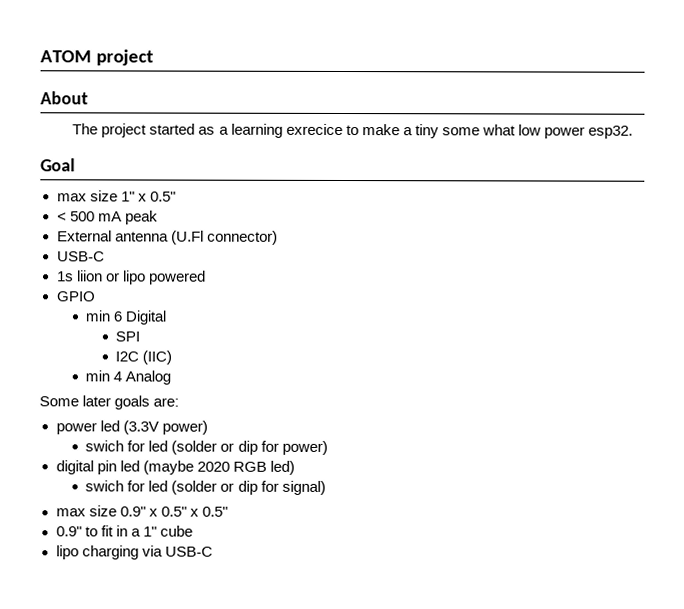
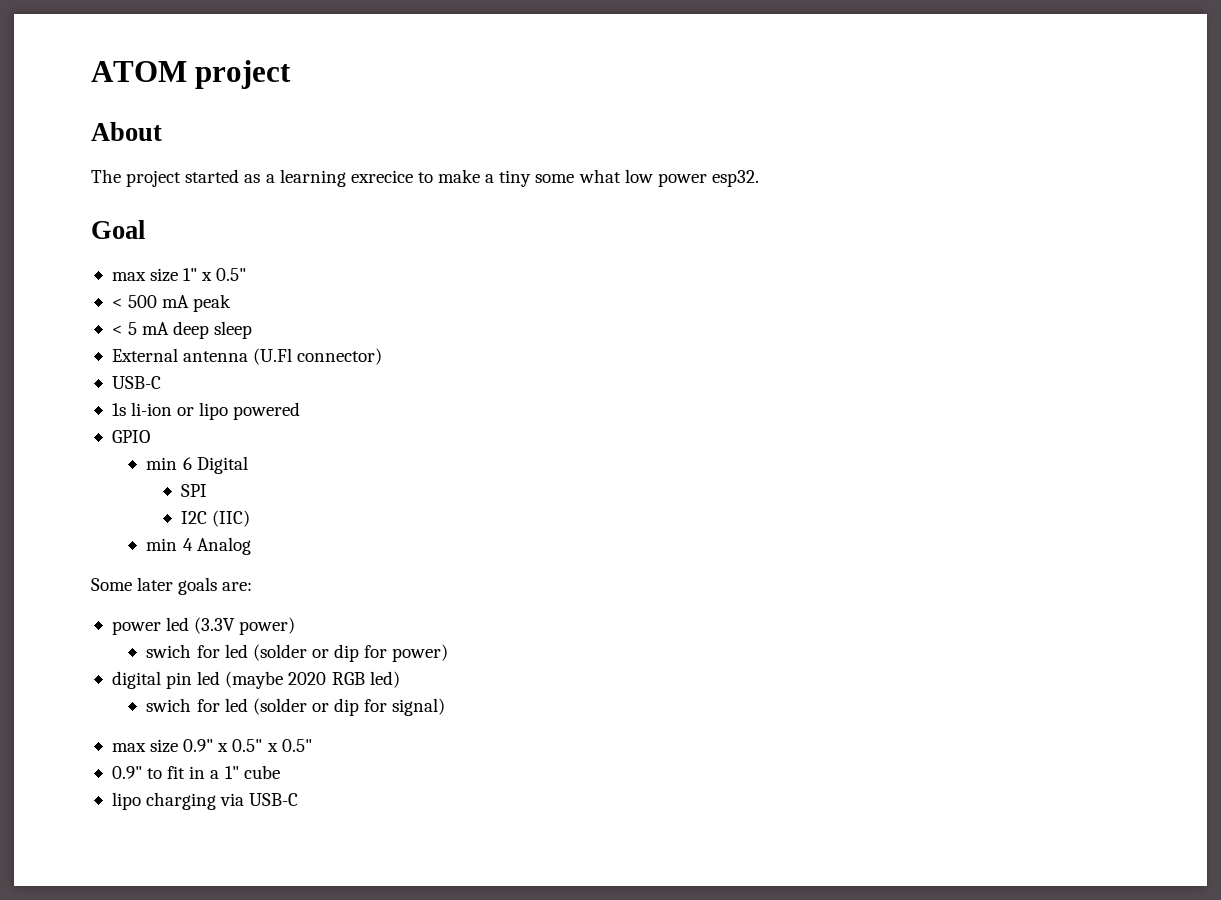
+ < 5 mA deep sleep
- 1s liion or lipo powered
+ 1s li-ion or lipo powered

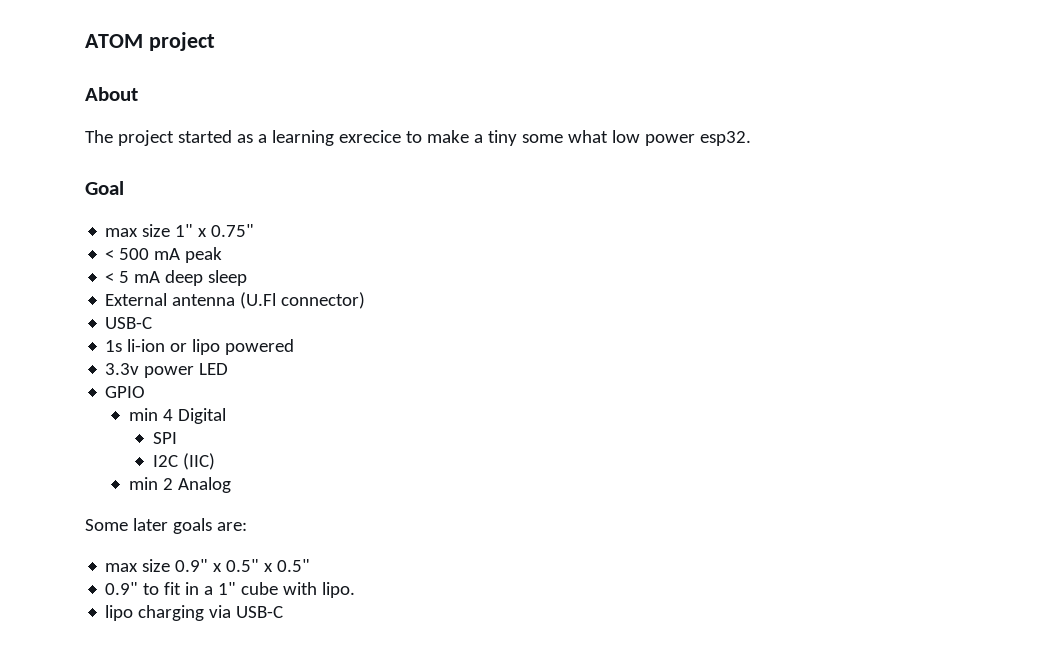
- max size 1" x 0.5"
+ max size 1" x 0.75"
+ 3.3v power LED
- min 6 Digital
+ min 4 Digital
- min 4 Analog
+ min 2 Analog
- power led (3.3V power)
- swich for led (solder or dip for power)
- digital pin led (maybe 2020 RGB led)
- swich for led (solder or dip for signal)
- 0.9" to fit in a 1" cube
+ 0.9" to fit in a 1" cube with lipo.

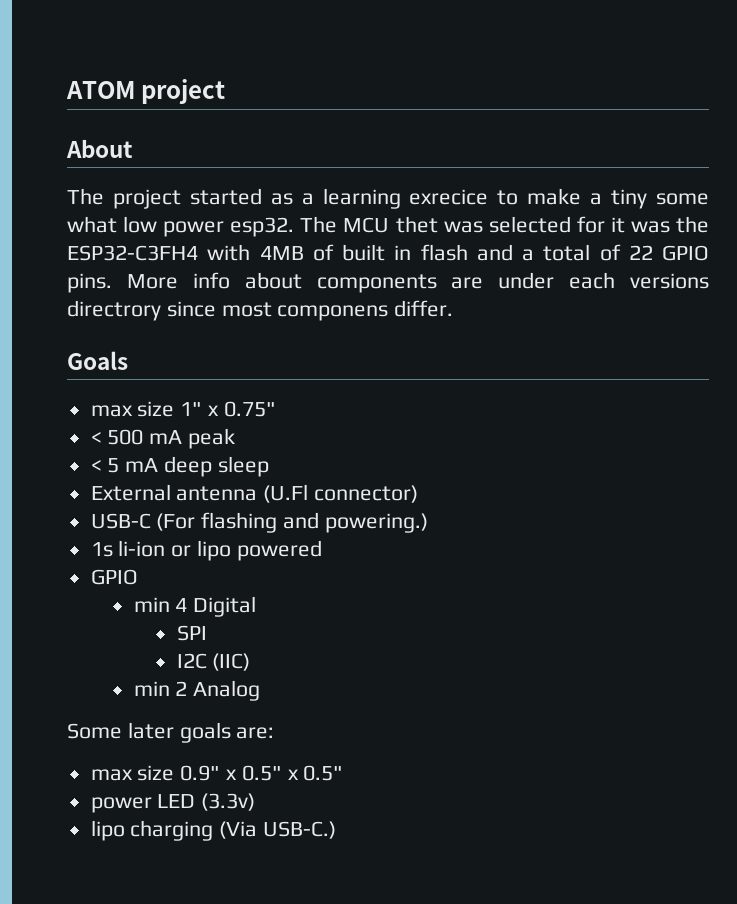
- The project started as a learning exrecice to make a tiny some what low power esp32.
- Goal
+ The project started as a learning exrecice to make a tiny some what low power esp32. The MCU thet was selected for it was the ESP32-C3FH4 with 4MB of built in flash and a total of 22 GPIO pins. More info about components are under each versions directrory since most componens differ.
+ Goals
  External antenna (U.Fl connector)
- USB-C
+ USB-C (For flashing and powering.)
- 3.3v power LED
- 0.9" to fit in a 1" cube with lipo.
+ power LED (3.3v)
- lipo charging via USB-C
+ lipo charging (Via USB-C.)

